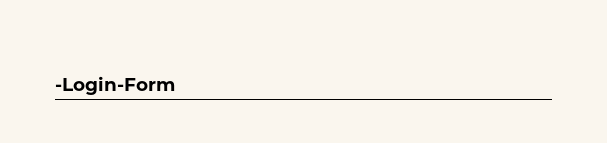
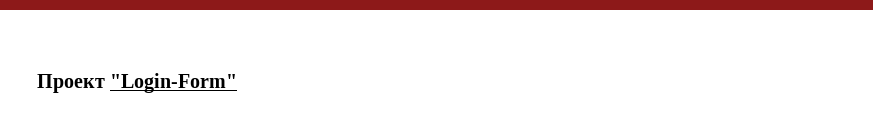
- -Login-Form
+ Проект "Login-Form"

